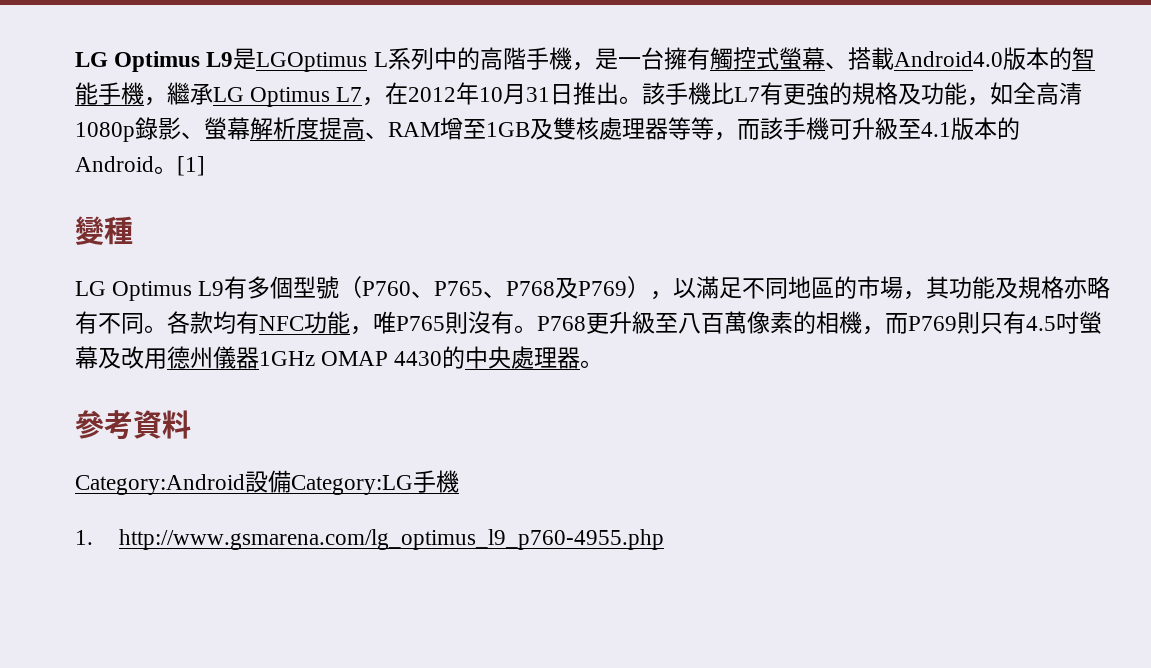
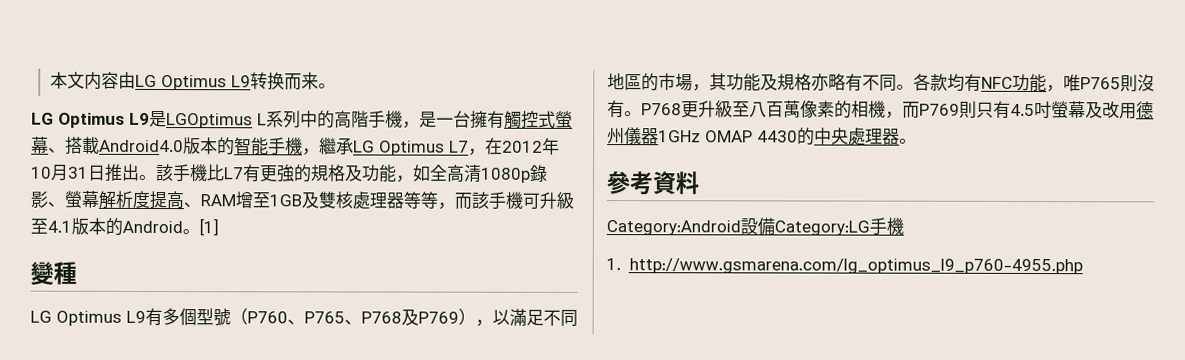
+ 本文内容由LG Optimus L9转换而来。

